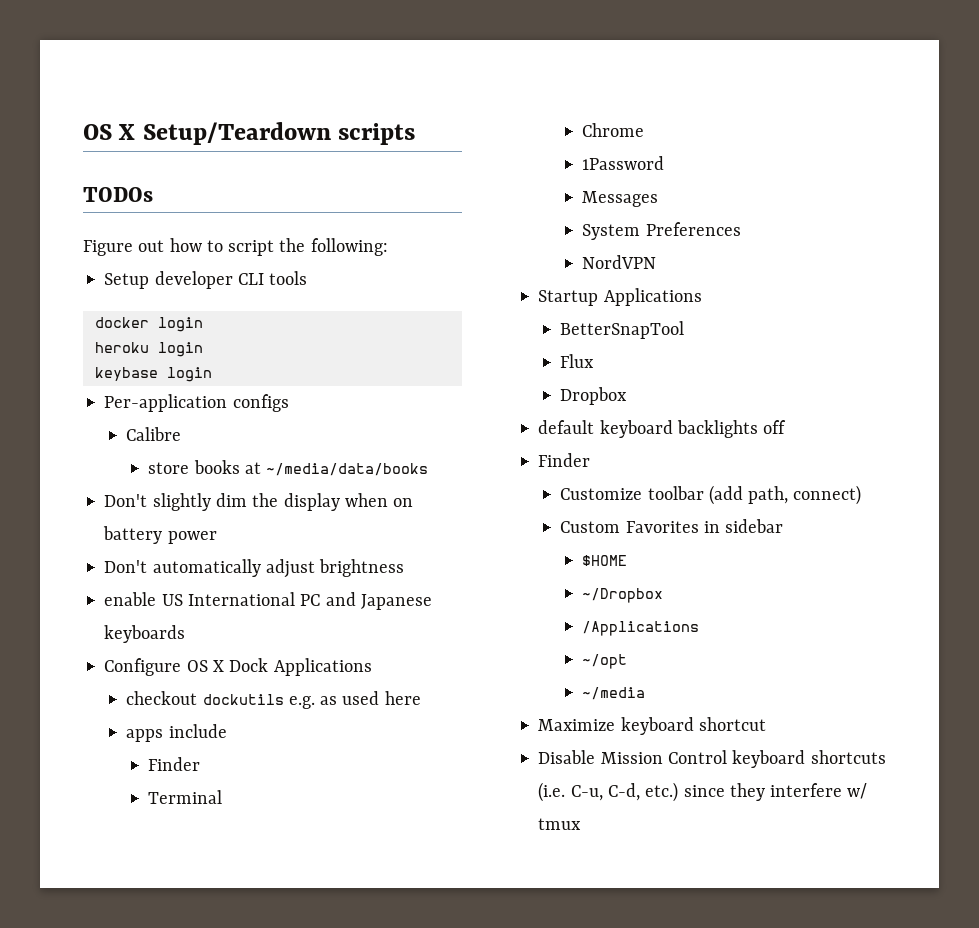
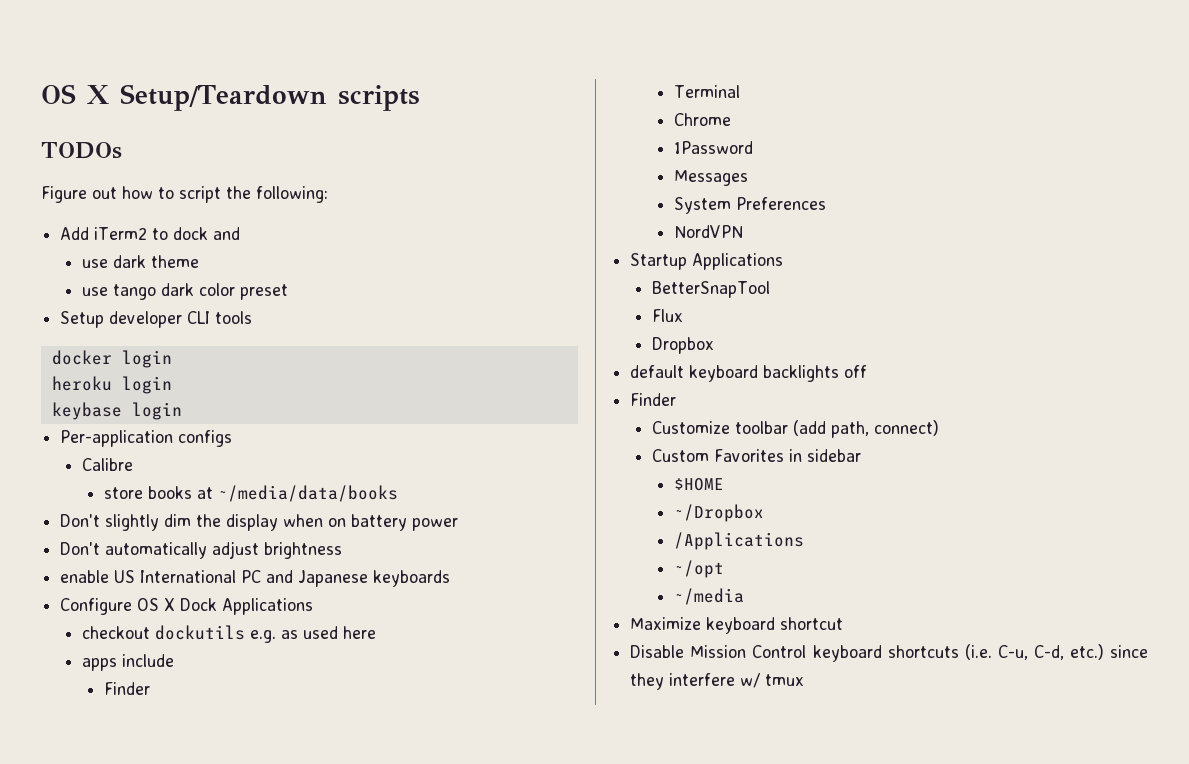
+ Add iTerm2 to dock and
+ use dark theme
+ use tango dark color preset

